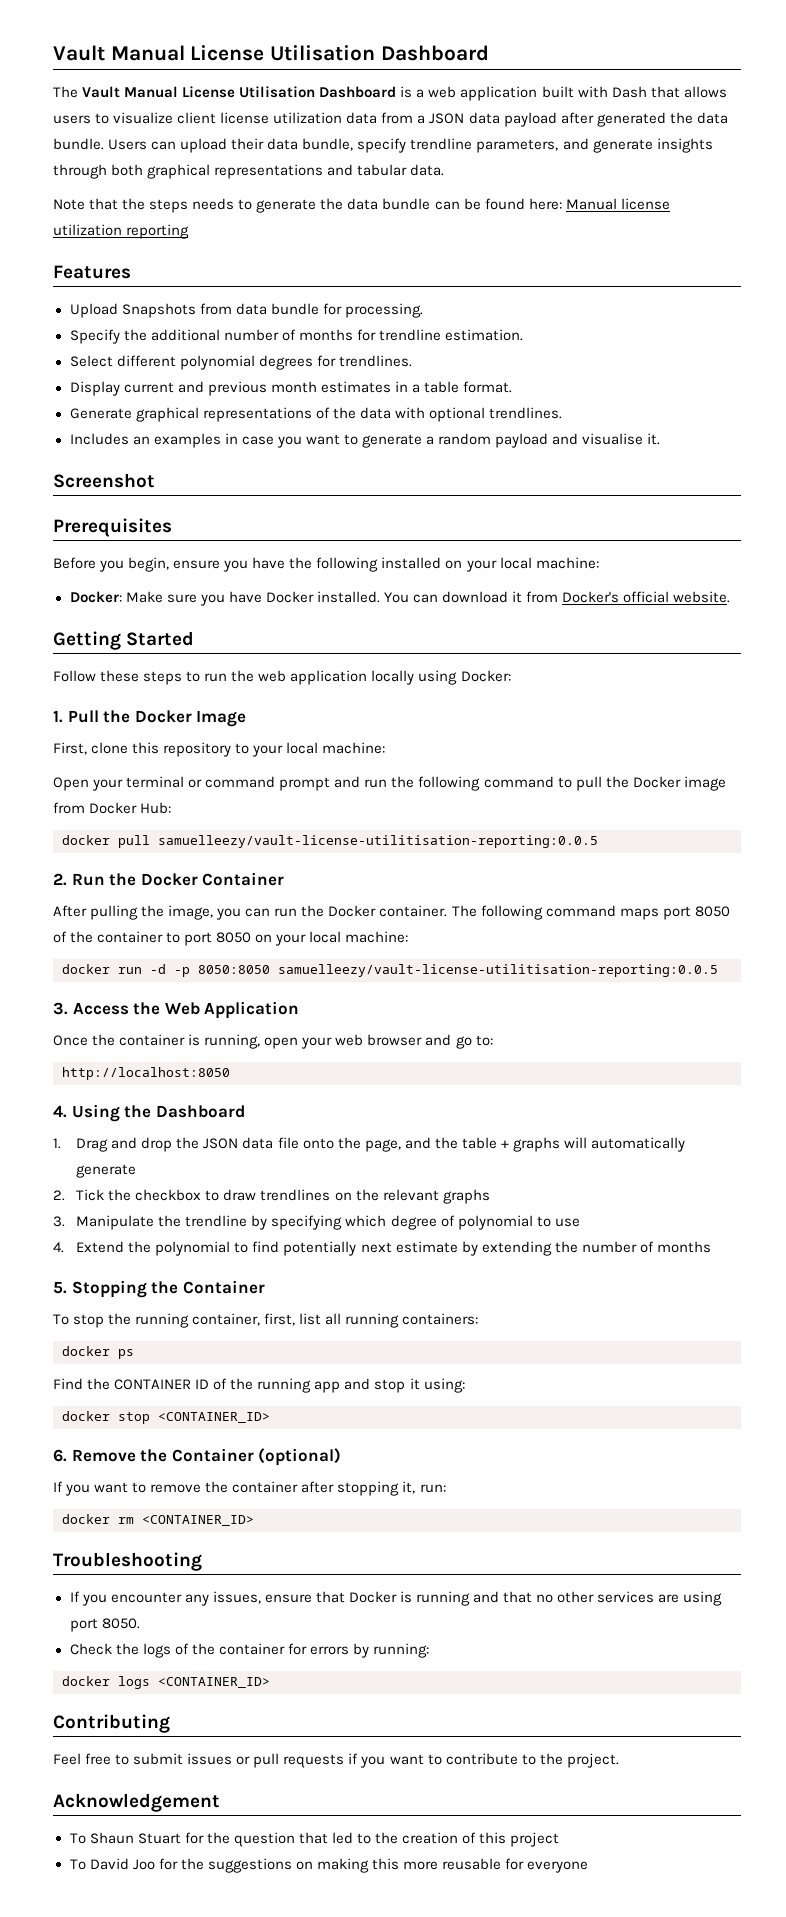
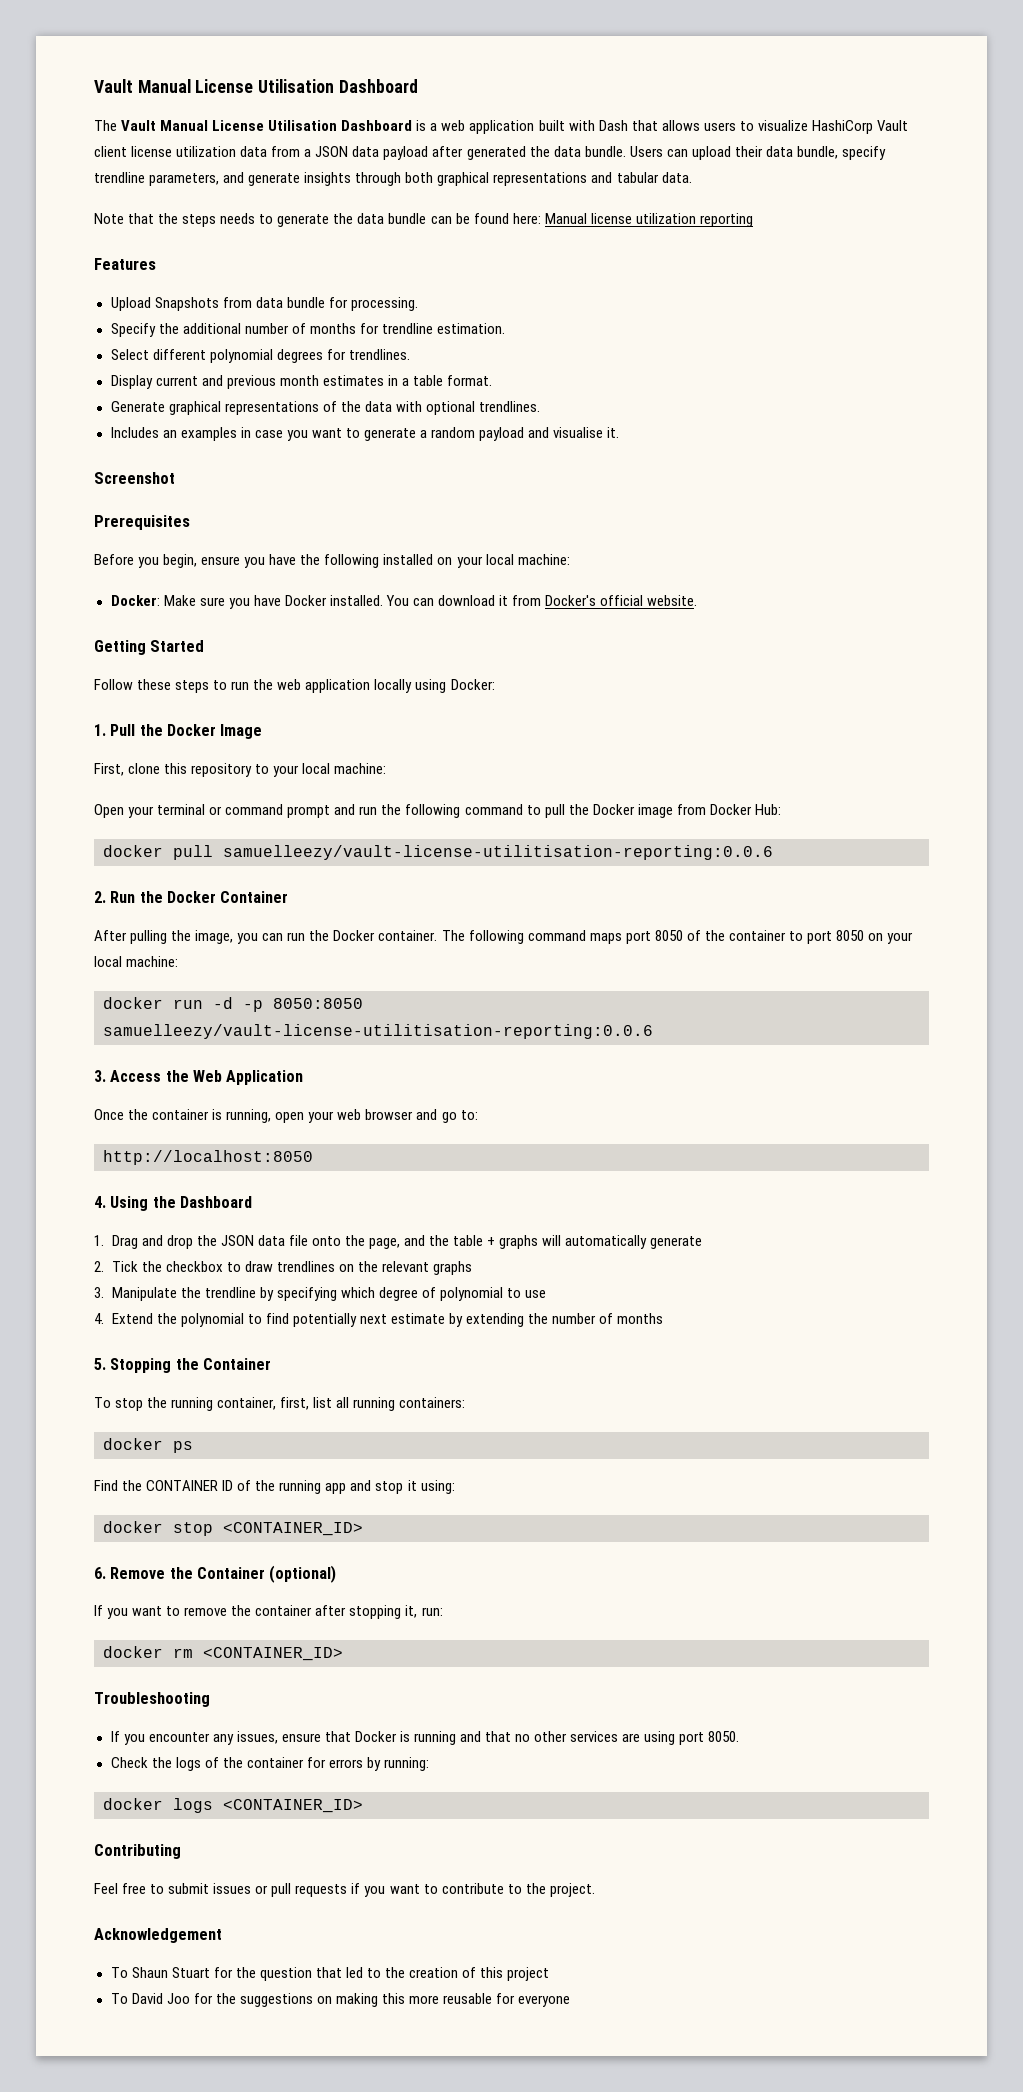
- The Vault Manual License Utilisation Dashboard is a web application built with Dash that allows users to visualize client license utilization data from a JSON data payload after generated the data bundle.
+ The Vault Manual License Utilisation Dashboard is a web application built with Dash that allows users to visualize HashiCorp Vault client license utilization data from a JSON data payload after generated the data bundle.
- docker pull samuelleezy/vault-license-utilitisation-reporting:0.0.5
+ docker pull samuelleezy/vault-license-utilitisation-reporting:0.0.6
- docker run -d -p 8050:8050 samuelleezy/vault-license-utilitisation-reporting:0.0.5
+ docker run -d -p 8050:8050 samuelleezy/vault-license-utilitisation-reporting:0.0.6

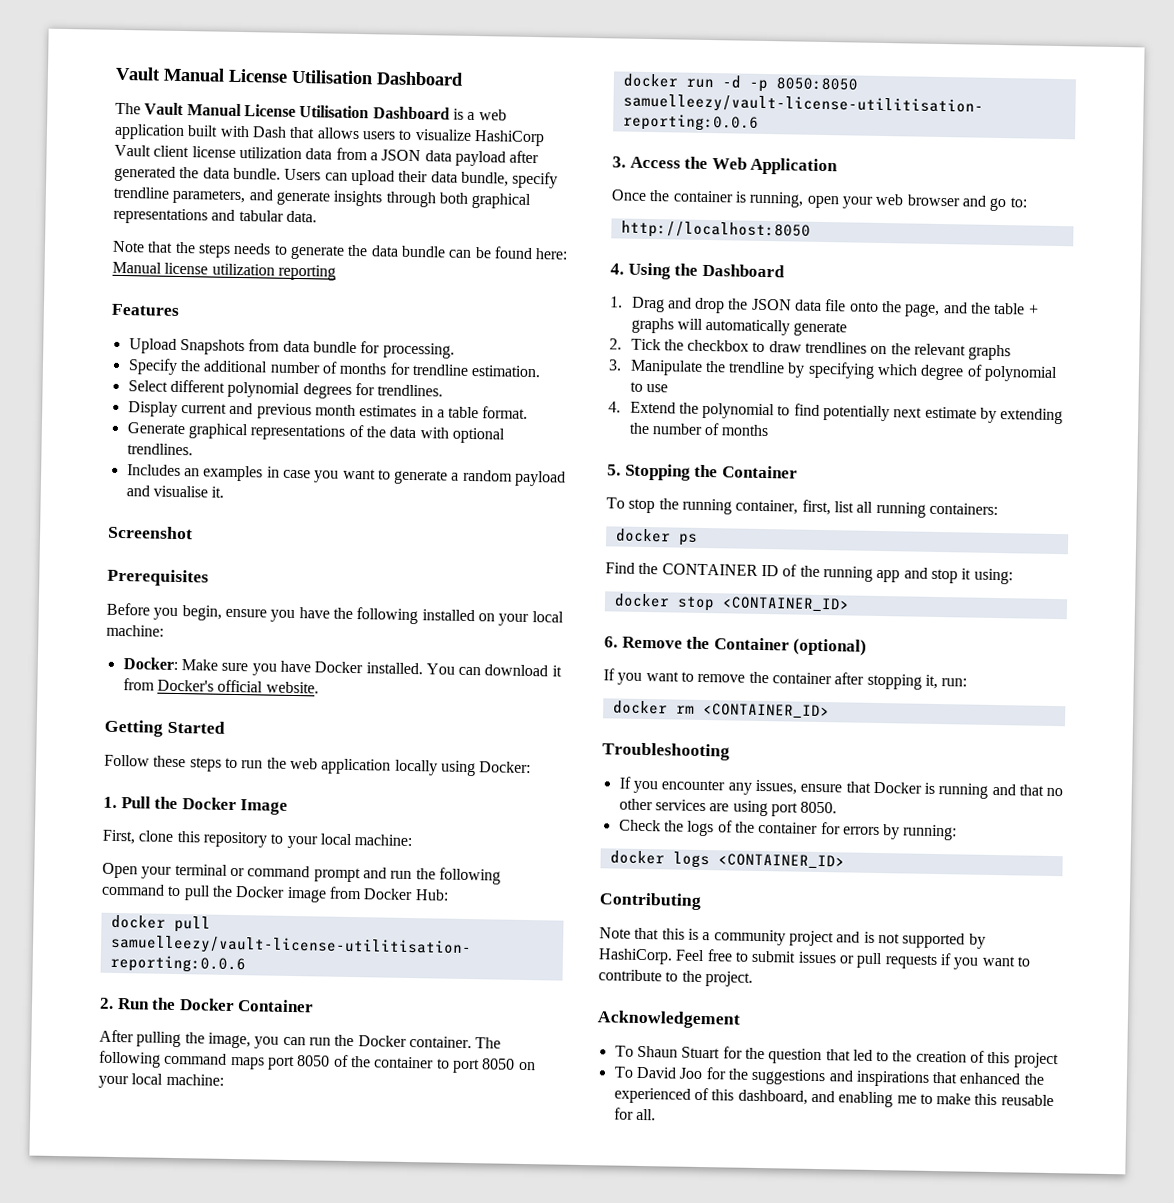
+ Note that this is a community project and is not supported by HashiCorp.
- To David Joo for the suggestions on making this more reusable for everyone
+ To David Joo for the suggestions and inspirations that enhanced the experienced of this dashboard, and enabling me to make this reusable for all.

